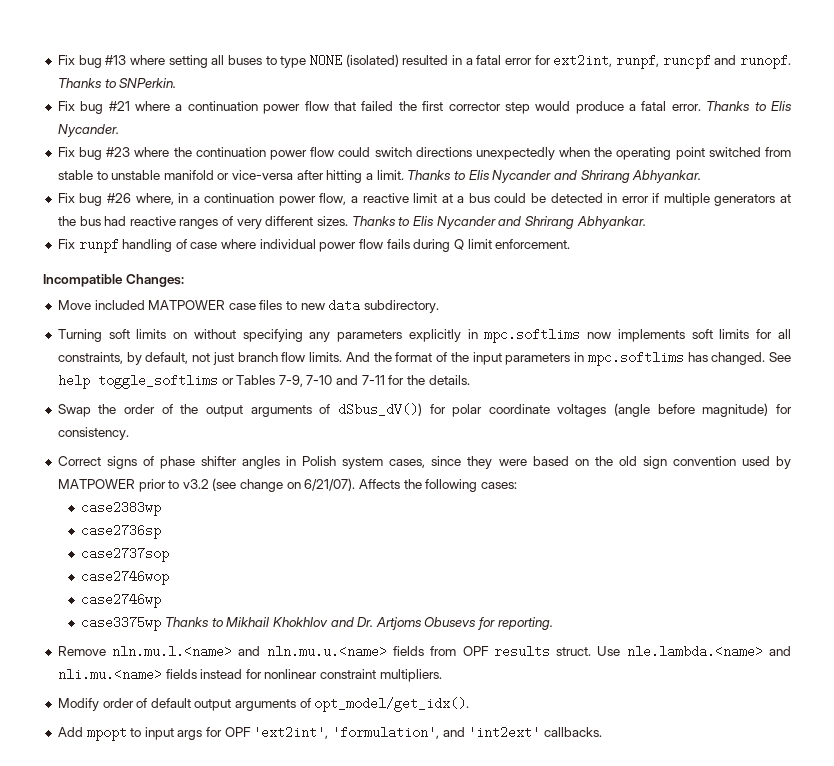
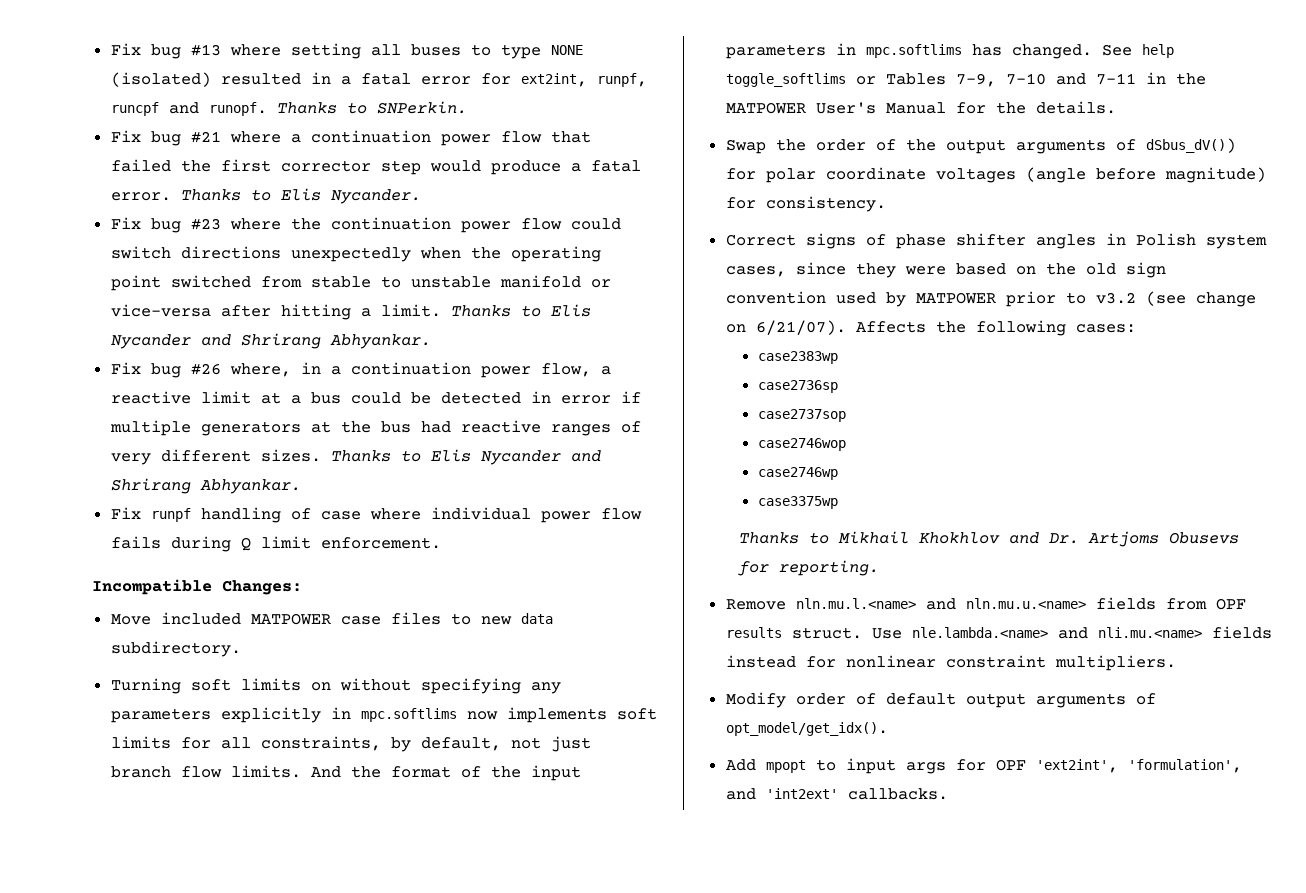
- See help toggle_softlims or Tables 7-9, 7-10 and 7-11 for the details.
+ See help toggle_softlims or Tables 7-9, 7-10 and 7-11 in the MATPOWER User's Manual for the details.
- case3375wp Thanks to Mikhail Khokhlov and Dr. Artjoms Obusevs for reporting.
+ case3375wp
+ Thanks to Mikhail Khokhlov and Dr. Artjoms Obusevs for reporting.

